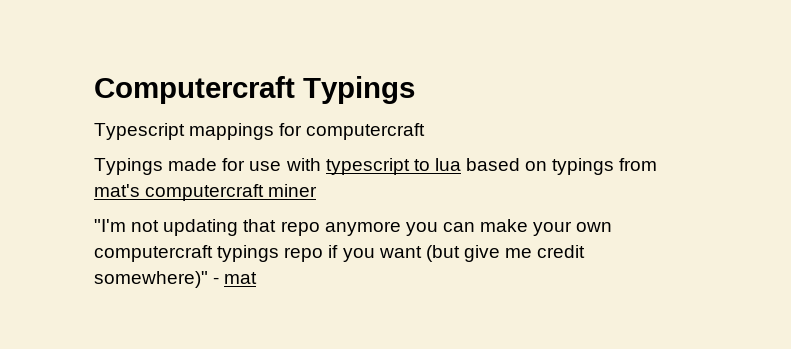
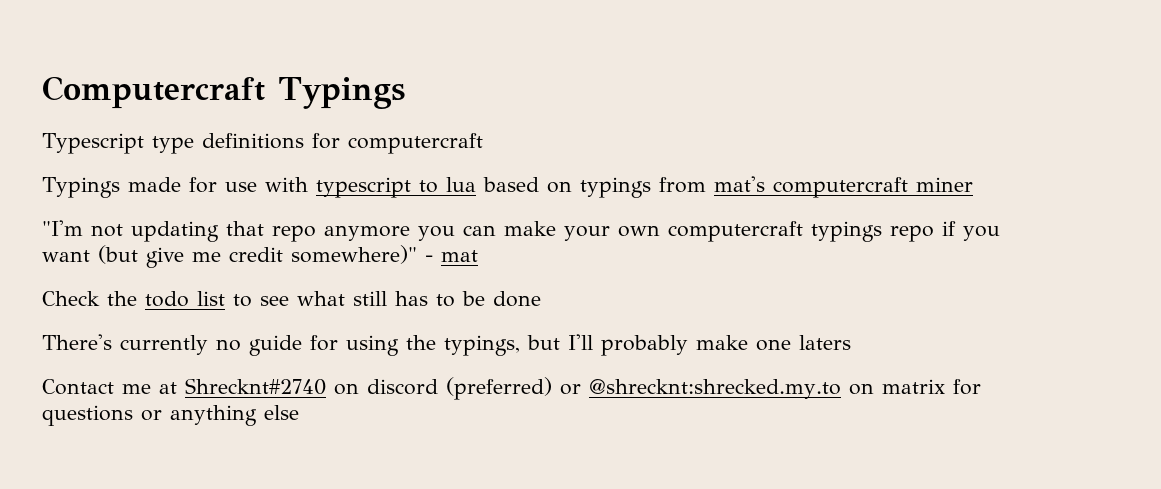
- Typescript mappings for computercraft
+ Typescript type definitions for computercraft
+ Check the todo list to see what still has to be done
+ There's currently no guide for using the typings, but I'll probably make one laters
+ Contact me at Shrecknt#2740 on discord (preferred) or @shrecknt:shrecked.my.to on matrix for questions or anything else

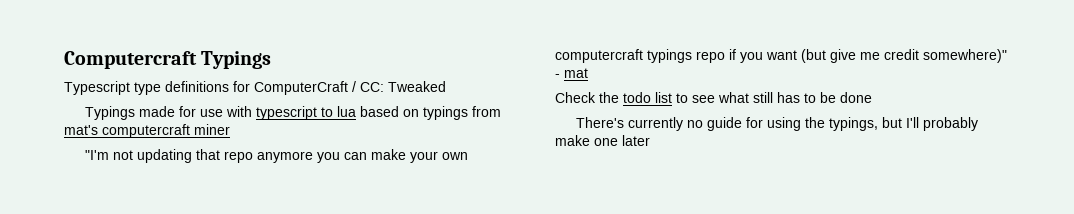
- Typescript type definitions for computercraft
+ Typescript type definitions for ComputerCraft / CC: Tweaked
- There's currently no guide for using the typings, but I'll probably make one laters
- Contact me at Shrecknt#2740 on discord (preferred) or @shrecknt:shrecked.my.to on matrix for questions or anything else
+ There's currently no guide for using the typings, but I'll probably make one later

